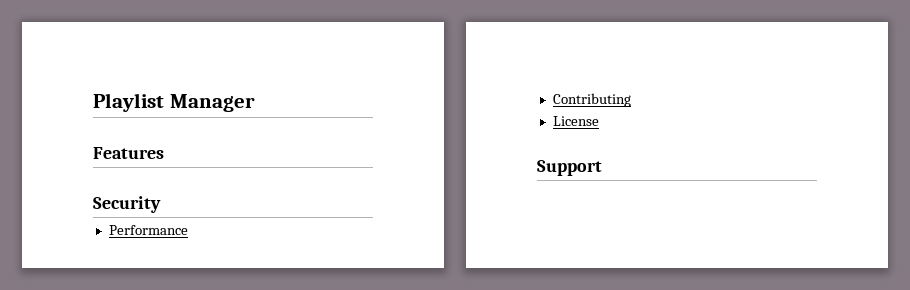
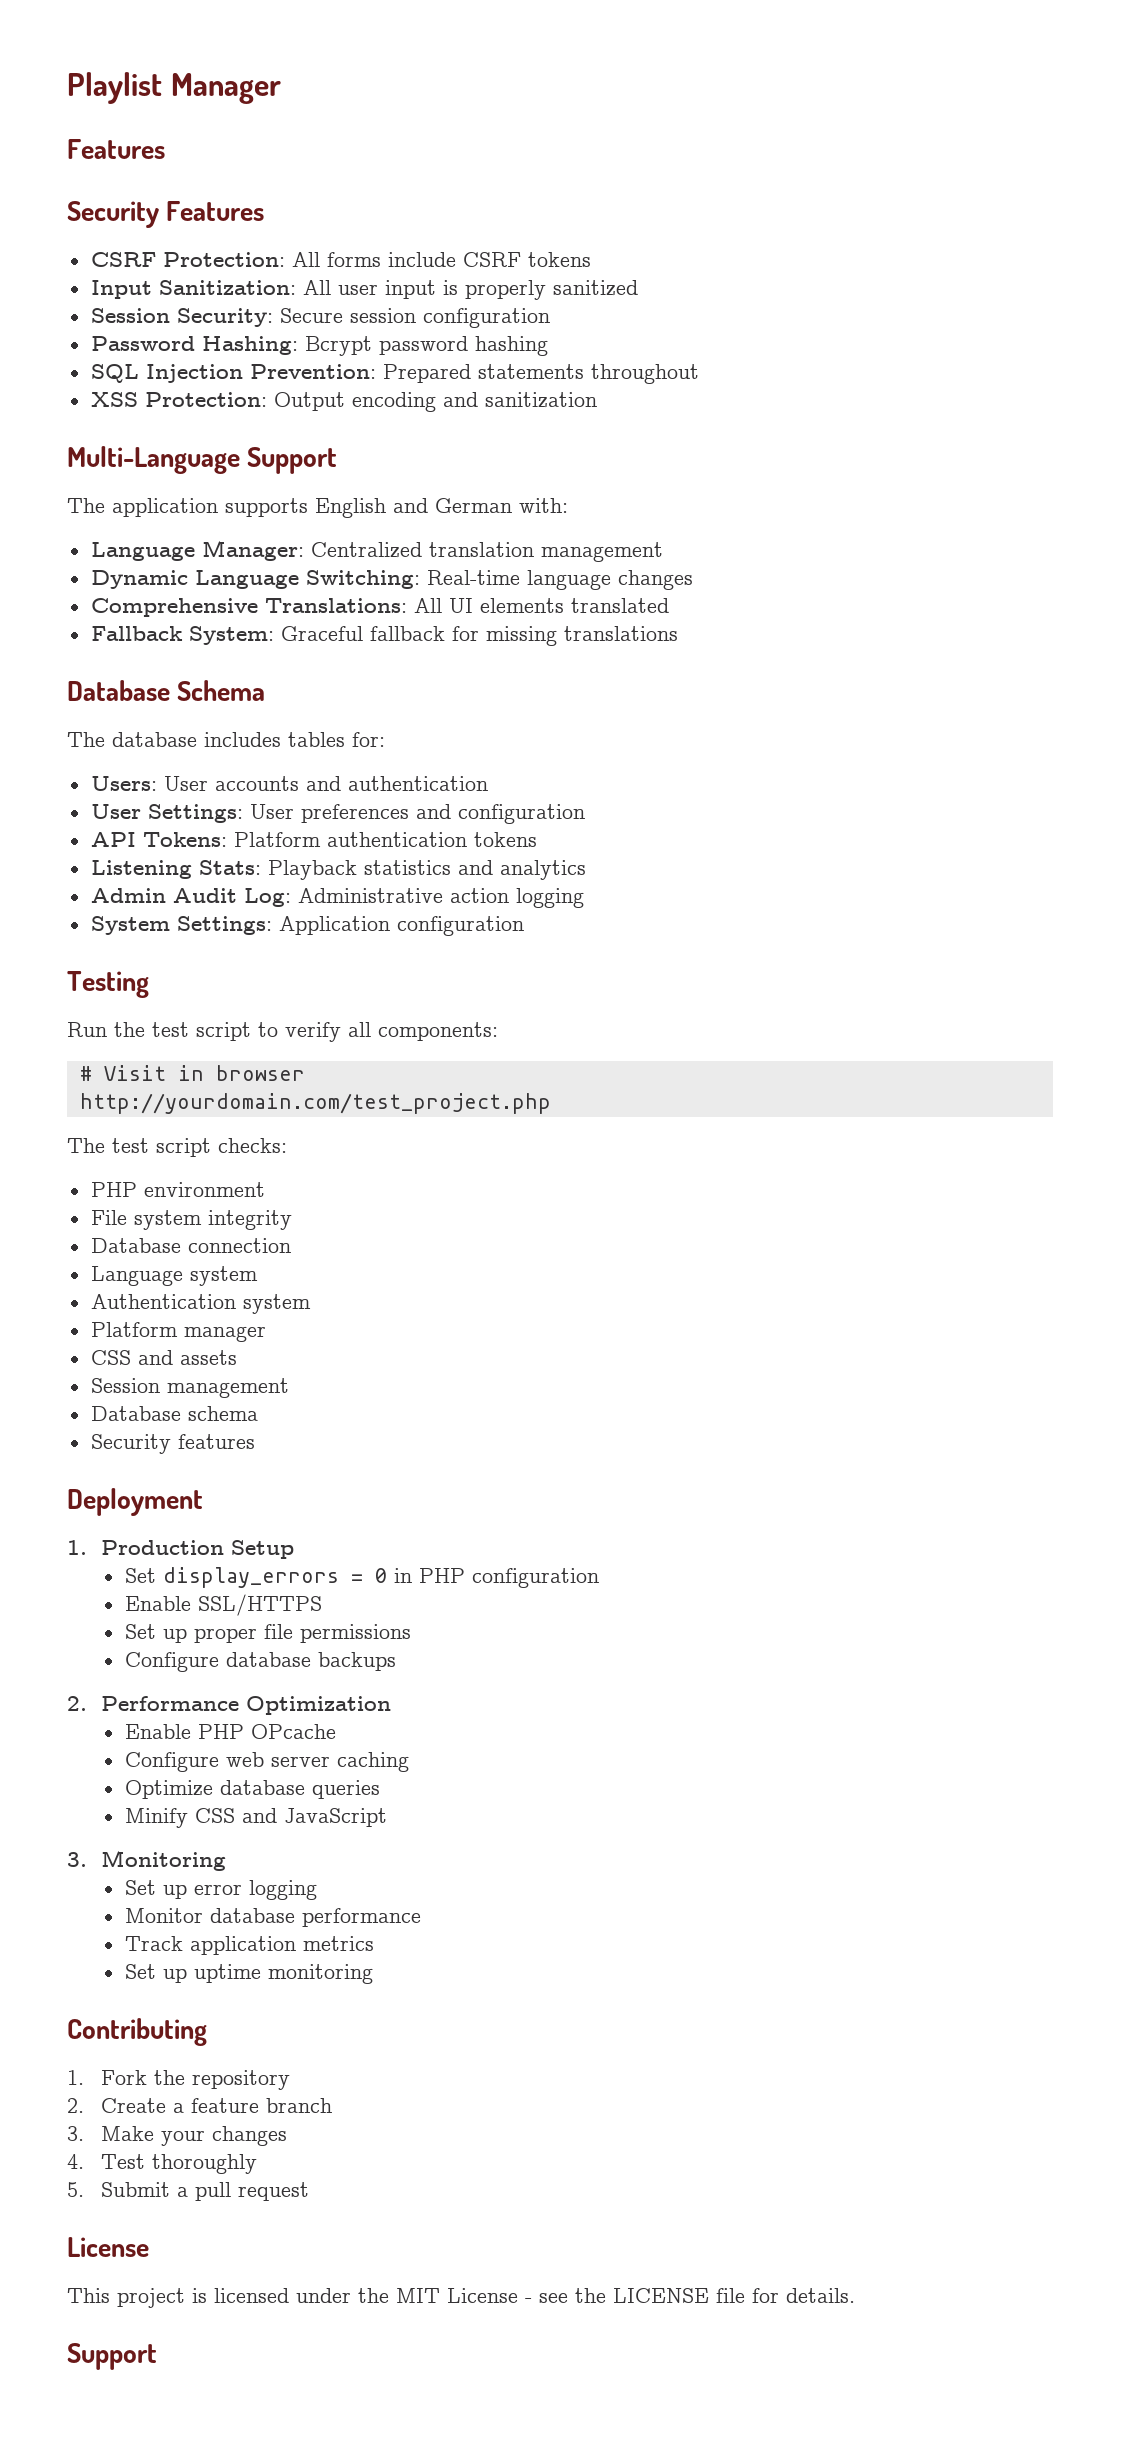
- Security
- Performance
+ Security Features
+ CSRF Protection: All forms include CSRF tokens
+ Input Sanitization: All user input is properly sanitized
+ Session Security: Secure session configuration
+ Password Hashing: Bcrypt password hashing
+ SQL Injection Prevention: Prepared statements throughout
+ XSS Protection: Output encoding and sanitization
+ Multi-Language Support
+ The application supports English and German with:
+ Language Manager: Centralized translation management
+ Dynamic Language Switching: Real-time language changes
+ Comprehensive Translations: All UI elements translated
+ Fallback System: Graceful fallback for missing translations
+ Database Schema
+ The database includes tables for:
+ Users: User accounts and authentication
+ User Settings: User preferences and configuration
+ API Tokens: Platform authentication tokens
+ Listening Stats: Playback statistics and analytics
+ Admin Audit Log: Administrative action logging
+ System Settings: Application configuration
+ Testing
+ Run the test script to verify all components:
+ # Visit in browser
+ http://yourdomain.com/test_project.php
+ The test script checks:
+ PHP environment
+ File system integrity
+ Database connection
+ Language system
+ Authentication system
+ Platform manager
+ CSS and assets
+ Session management
+ Database schema
+ Security features
+ Deployment
+ 1. Production Setup
+ Set display_errors = 0 in PHP configuration
+ Enable SSL/HTTPS
+ Set up proper file permissions
+ Configure database backups
+ 2. Performance Optimization
+ Enable PHP OPcache
+ Configure web server caching
+ Optimize database queries
+ Minify CSS and JavaScript
+ 3. Monitoring
+ Set up error logging
+ Monitor database performance
+ Track application metrics
+ Set up uptime monitoring
  Contributing
+ 1. Fork the repository
+ 2. Create a feature branch
+ 3. Make your changes
+ 4. Test thoroughly
+ 5. Submit a pull request
  License
+ This project is licensed under the MIT License - see the LICENSE file for details.

